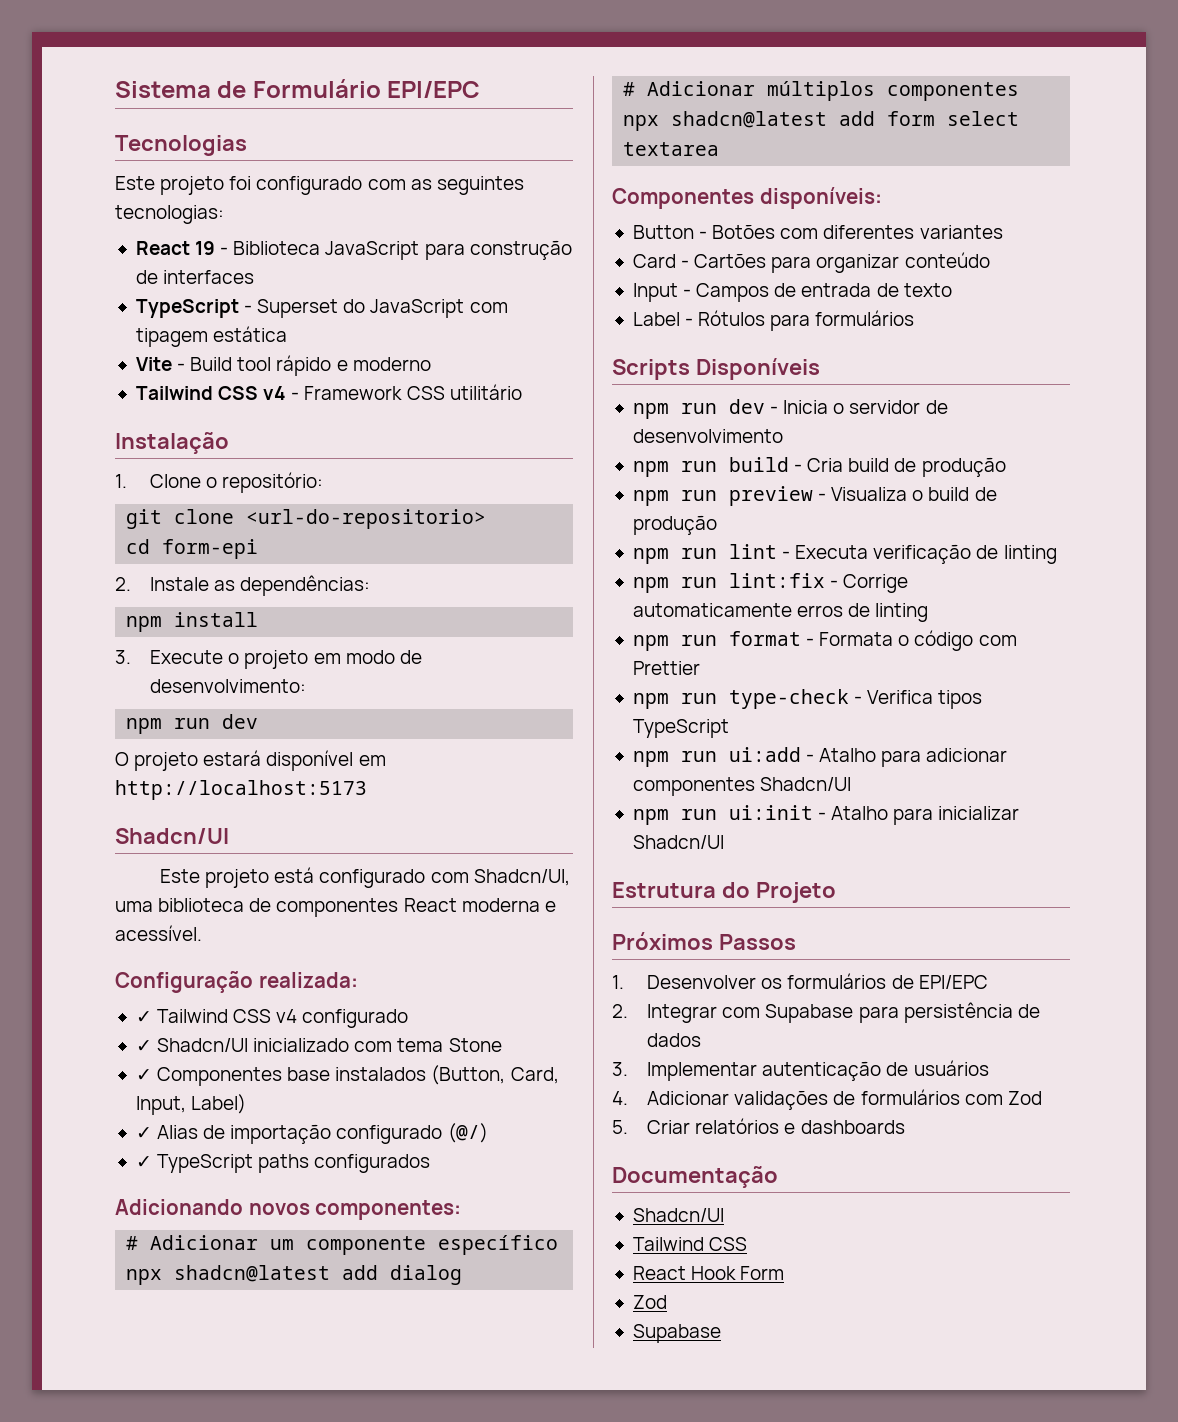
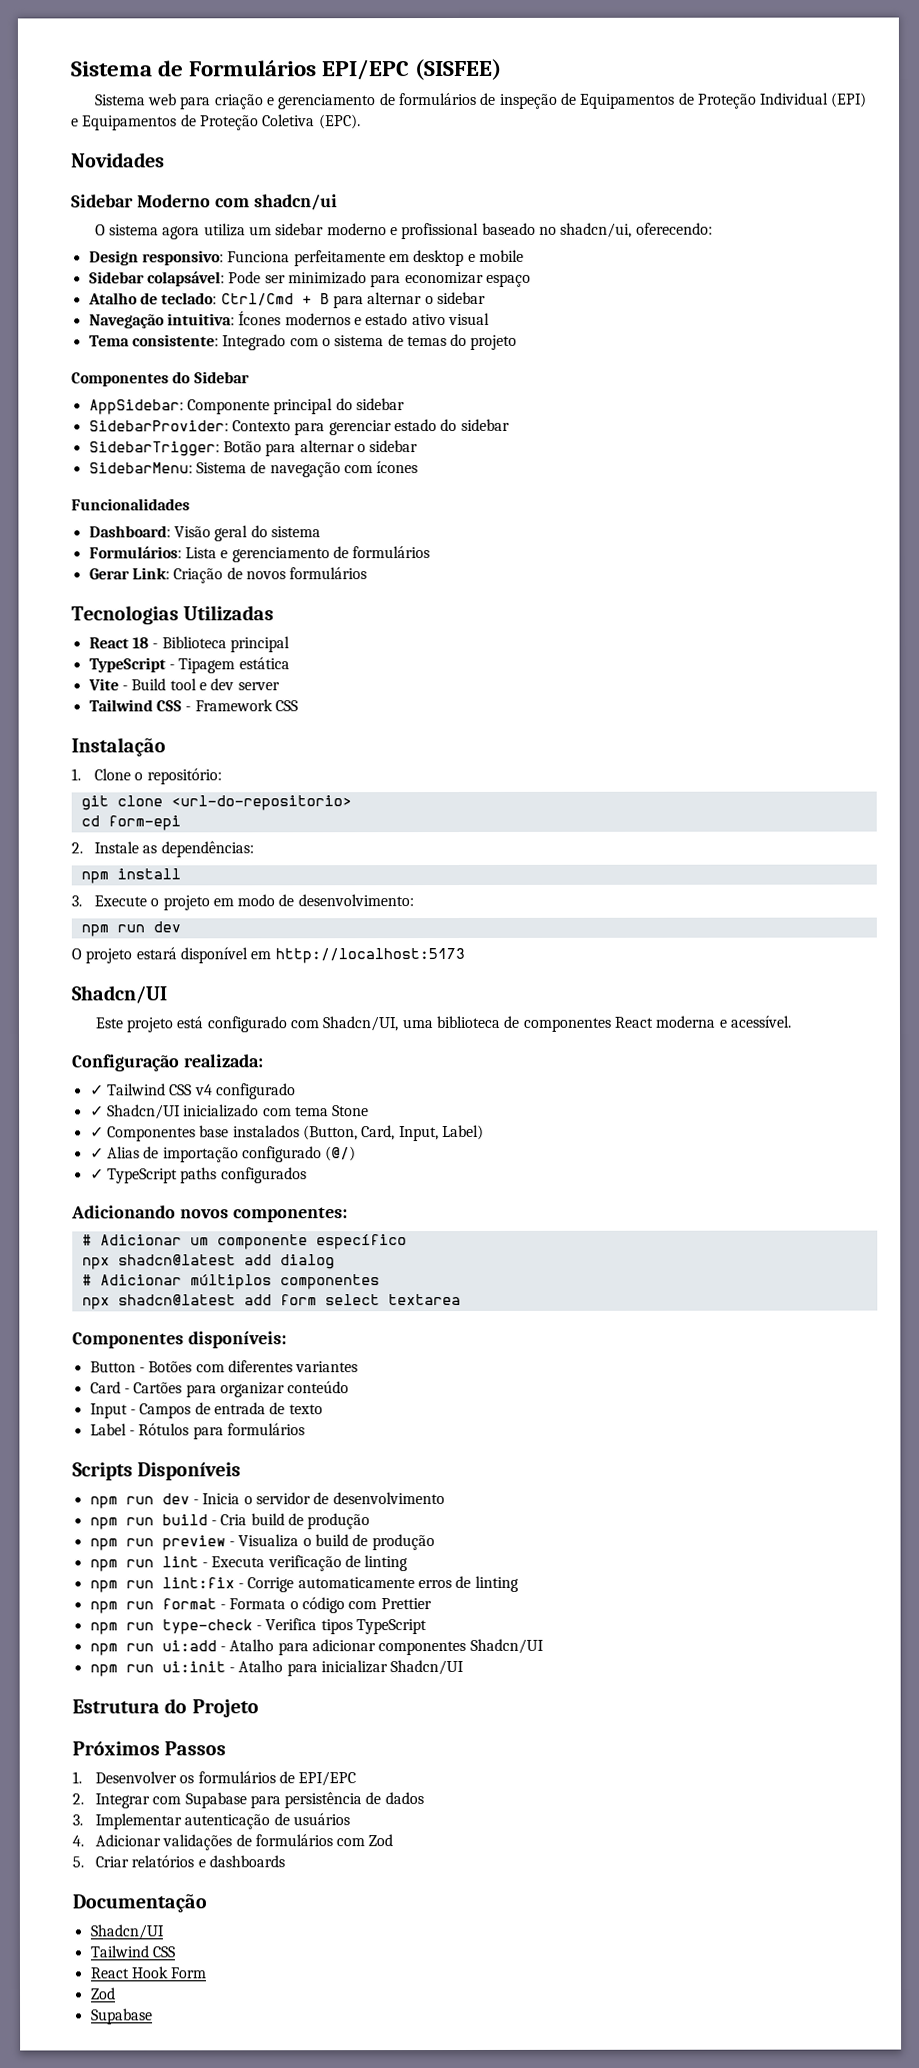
- Sistema de Formulário EPI/EPC
- Tecnologias
- Este projeto foi configurado com as seguintes tecnologias:
- React 19 - Biblioteca JavaScript para construção de interfaces
- TypeScript - Superset do JavaScript com tipagem estática
+ Sistema de Formulários EPI/EPC (SISFEE)
+ Sistema web para criação e gerenciamento de formulários de inspeção de Equipamentos de Proteção Individual (EPI) e Equipamentos de Proteção Coletiva (EPC).
+ Novidades
+ Sidebar Moderno com shadcn/ui
+ O sistema agora utiliza um sidebar moderno e profissional baseado no shadcn/ui, oferecendo:
+ Design responsivo: Funciona perfeitamente em desktop e mobile
+ Sidebar colapsável: Pode ser minimizado para economizar espaço
+ Atalho de teclado: Ctrl/Cmd + B para alternar o sidebar
+ Navegação intuitiva: Ícones modernos e estado ativo visual
+ Tema consistente: Integrado com o sistema de temas do projeto
+ Componentes do Sidebar
+ AppSidebar: Componente principal do sidebar
+ SidebarProvider: Contexto para gerenciar estado do sidebar
+ SidebarTrigger: Botão para alternar o sidebar
+ SidebarMenu: Sistema de navegação com ícones
+ Funcionalidades
+ Dashboard: Visão geral do sistema
+ Formulários: Lista e gerenciamento de formulários
+ Gerar Link: Criação de novos formulários
+ Tecnologias Utilizadas
+ React 18 - Biblioteca principal
+ TypeScript - Tipagem estática
- Vite - Build tool rápido e moderno
- Tailwind CSS v4 - Framework CSS utilitário
+ Vite - Build tool e dev server
+ Tailwind CSS - Framework CSS

